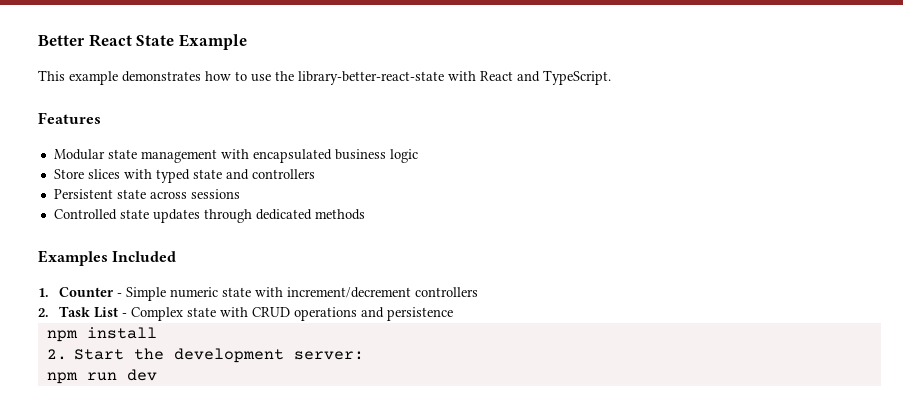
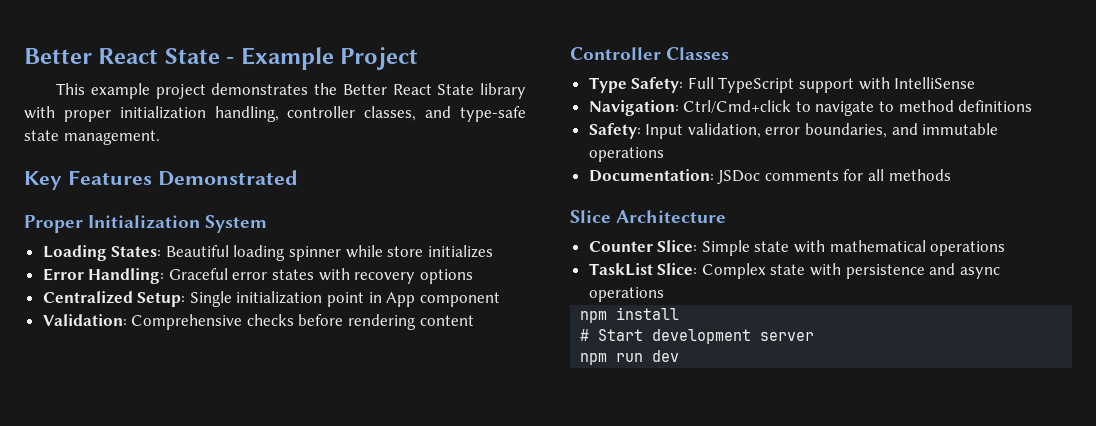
- Better React State Example
+ Better React State - Example Project
- This example demonstrates how to use the library-better-react-state with React and TypeScript.
- Features
- Modular state management with encapsulated business logic
- Store slices with typed state and controllers
- Persistent state across sessions
- Controlled state updates through dedicated methods
- Examples Included
- 1. Counter - Simple numeric state with increment/decrement controllers
- 2. Task List - Complex state with CRUD operations and persistence
+ This example project demonstrates the Better React State library with proper initialization handling, controller classes, and type-safe state management.
+ Key Features Demonstrated
+ Proper Initialization System
+ Loading States: Beautiful loading spinner while store initializes
+ Error Handling: Graceful error states with recovery options
+ Centralized Setup: Single initialization point in App component
+ Validation: Comprehensive checks before rendering content
+ Controller Classes
+ Type Safety: Full TypeScript support with IntelliSense
+ Navigation: Ctrl/Cmd+click to navigate to method definitions
+ Safety: Input validation, error boundaries, and immutable operations
+ Documentation: JSDoc comments for all methods
+ Slice Architecture
+ Counter Slice: Simple state with mathematical operations
+ TaskList Slice: Complex state with persistence and async operations
- 2. Start the development server:
+ # Start development server

